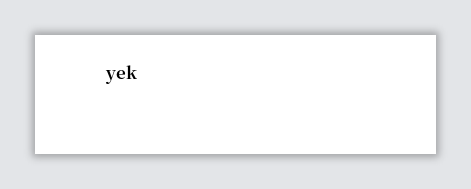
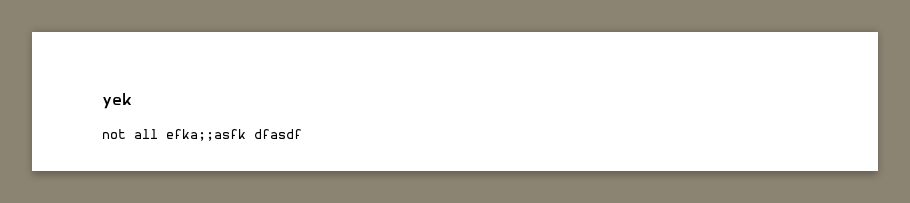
+ not all efka;;asfk dfasdf

